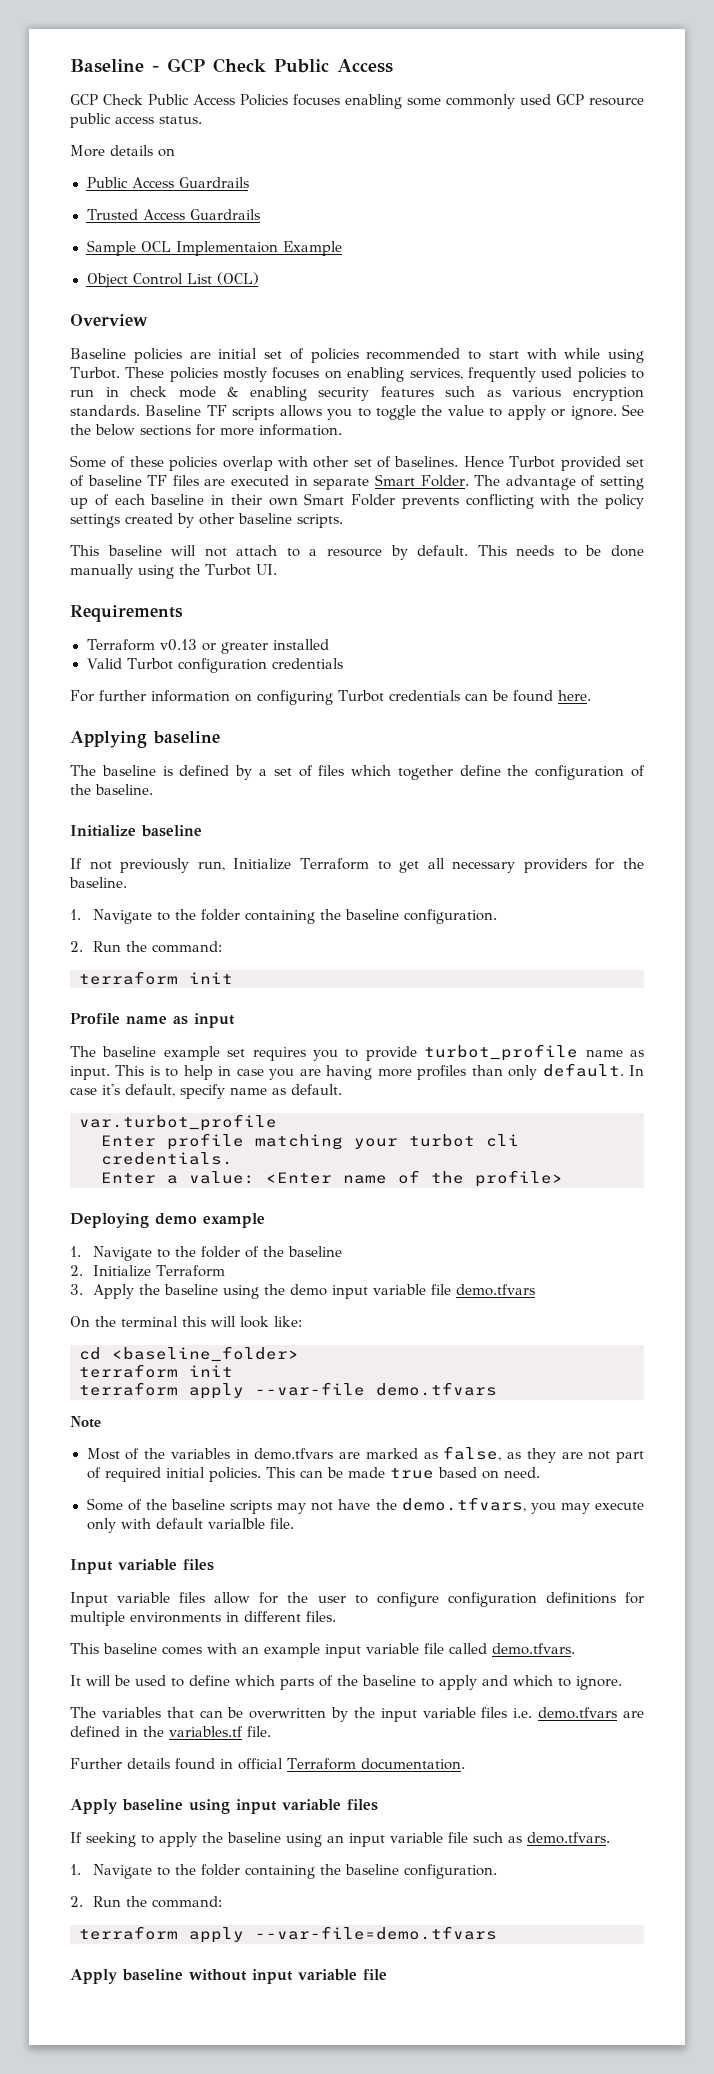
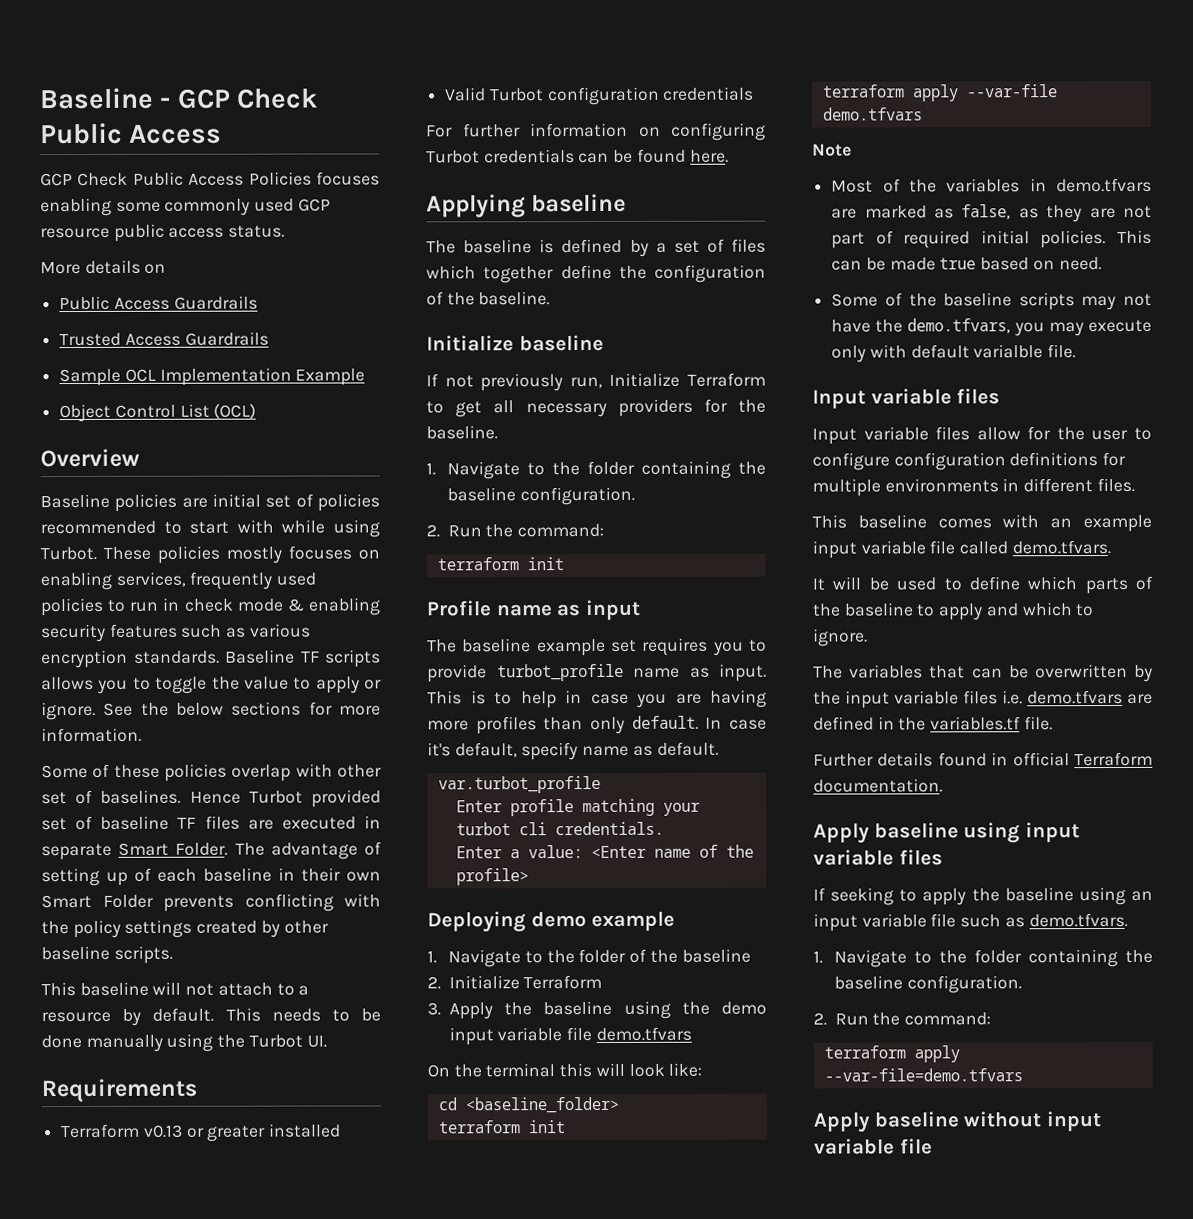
- Sample OCL Implementaion Example
+ Sample OCL Implementation Example

